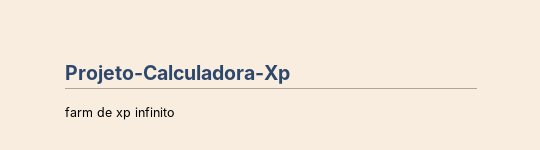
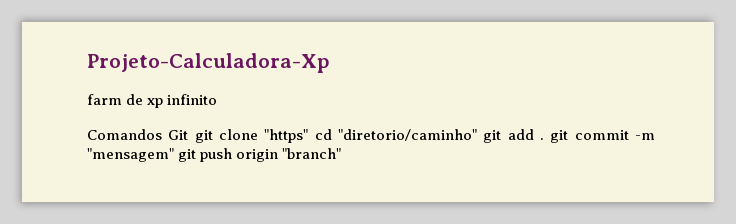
+ Comandos Git git clone "https" cd "diretorio/caminho" git add . git commit -m "mensagem" git push origin "branch"

